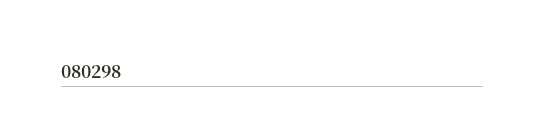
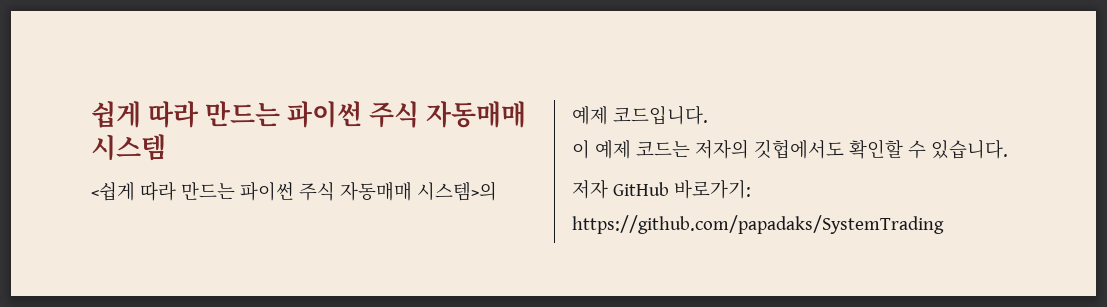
- 080298
+ 쉽게 따라 만드는 파이썬 주식 자동매매 시스템
+ <쉽게 따라 만드는 파이썬 주식 자동매매 시스템>의 예제 코드입니다.
+ 이 예제 코드는 저자의 깃헙에서도 확인할 수 있습니다.
+ 저자 GitHub 바로가기: https://github.com/papadaks/SystemTrading

